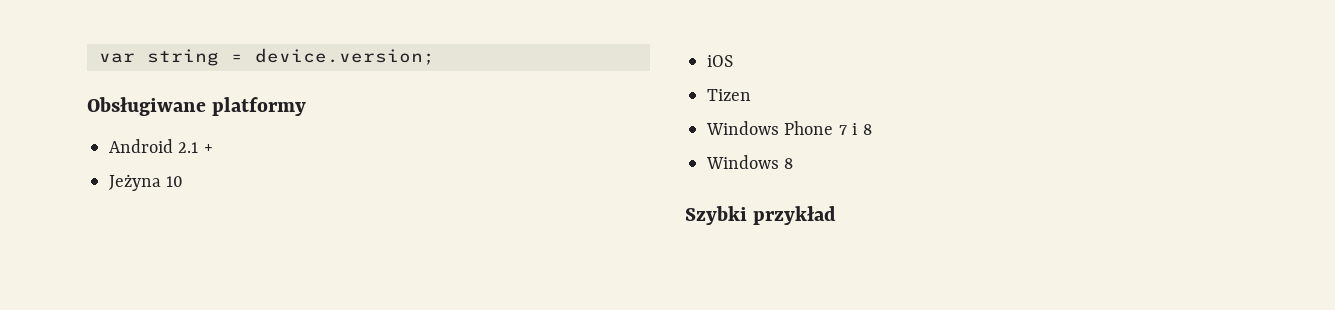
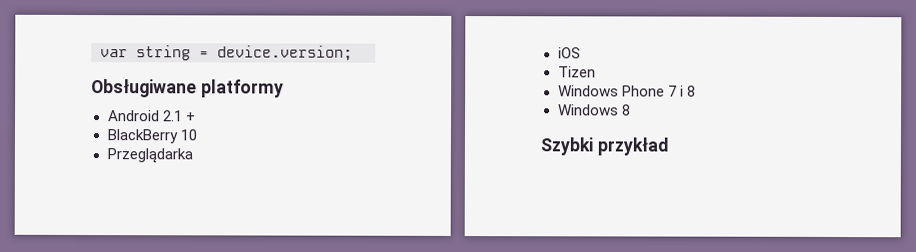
- Jeżyna 10
+ BlackBerry 10
+ Przeglądarka

